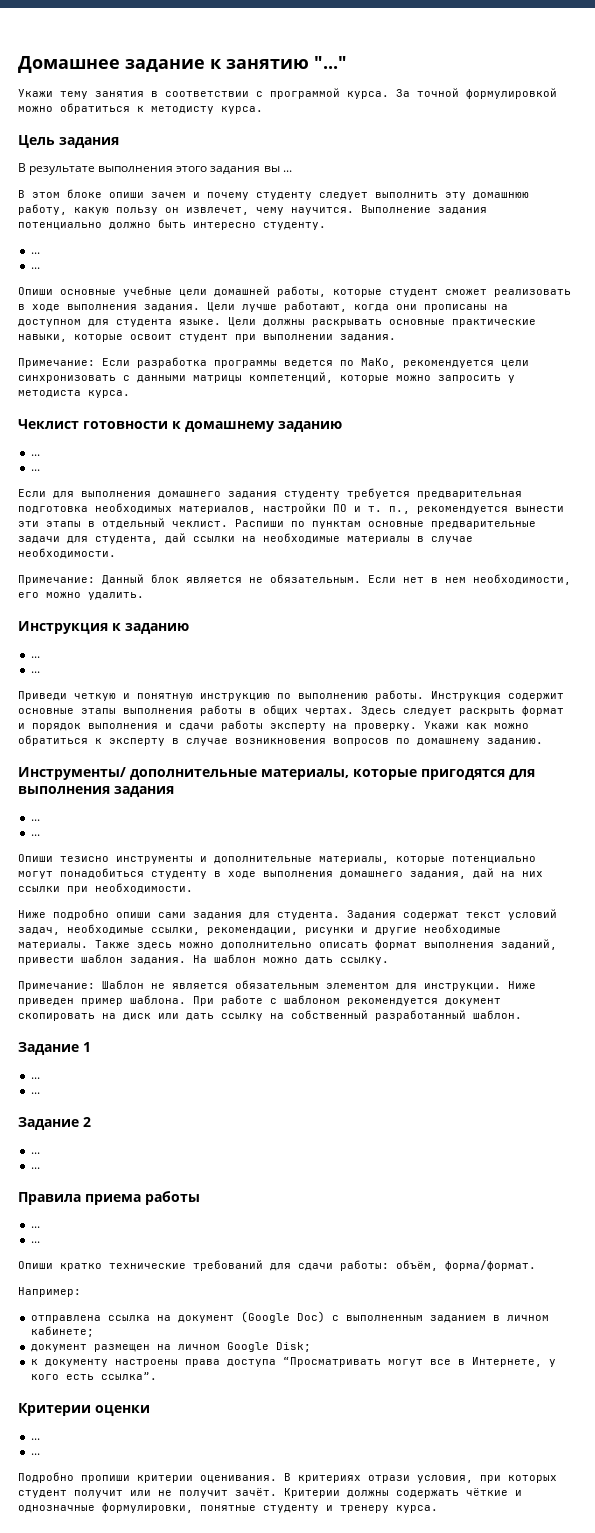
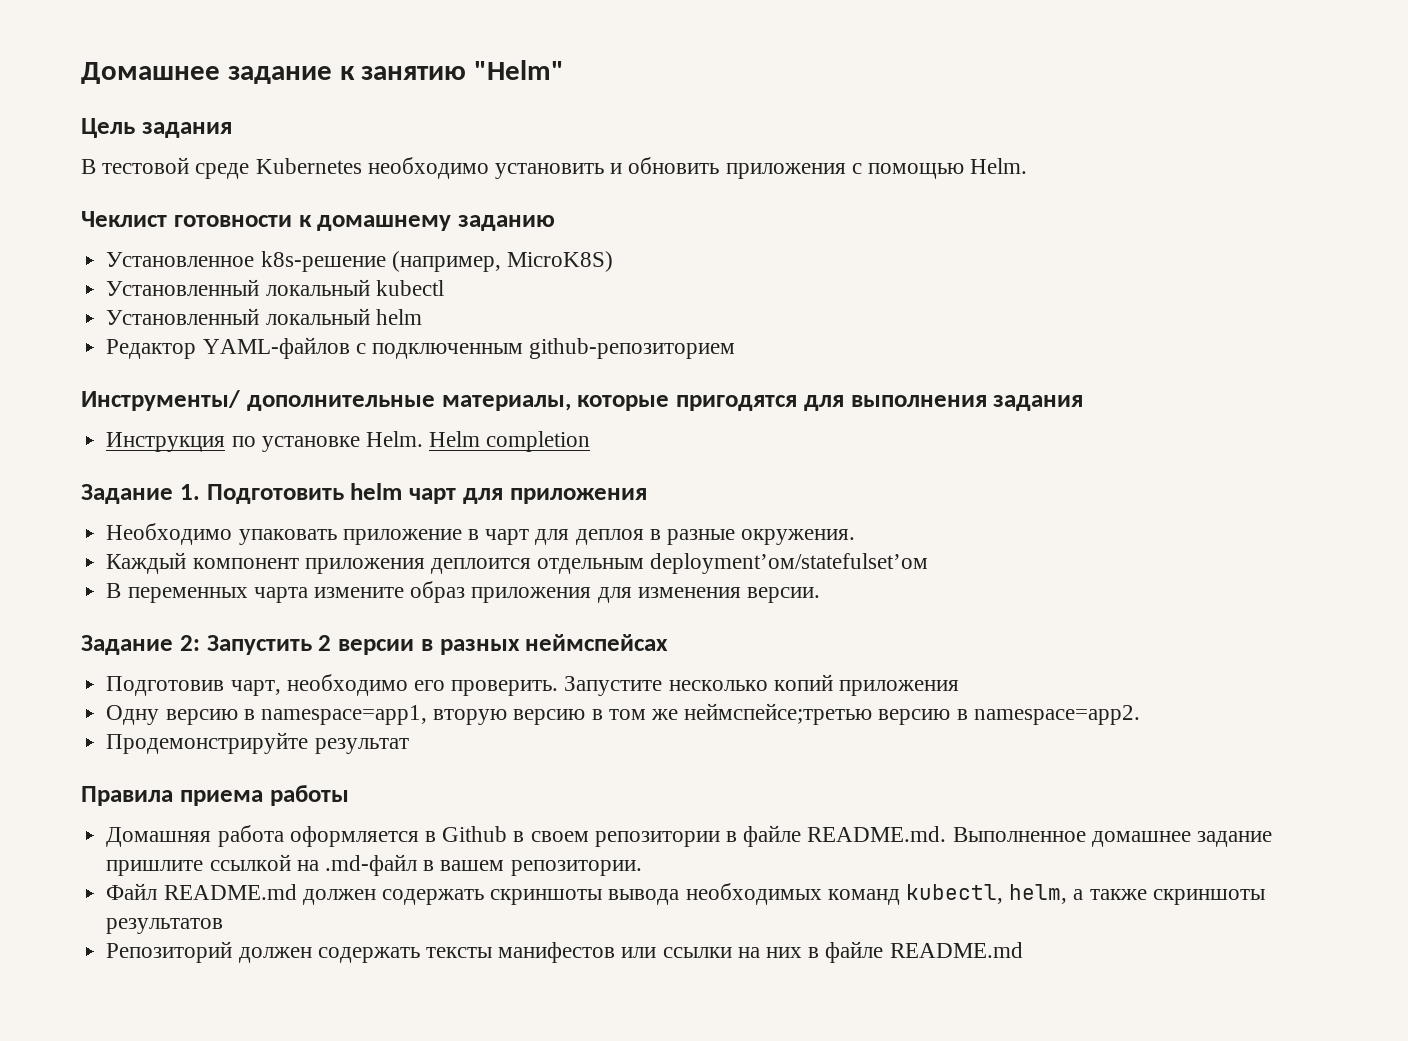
- Домашнее задание к занятию "..."
- Укажи тему занятия в соответствии с программой курса. За точной формулировкой можно обратиться к методисту курса.
+ Домашнее задание к занятию "Helm"
  Цель задания
- В результате выполнения этого задания вы ...
- В этом блоке опиши зачем и почему студенту следует выполнить эту домашнюю работу, какую пользу он извлечет, чему научится. Выполнение задания потенциально должно быть интересно студенту.
- ...
- ...
- Опиши основные учебные цели домашней работы, которые студент сможет реализовать в ходе выполнения задания. Цели лучше работают, когда они прописаны на доступном для студента языке. Цели должны раскрывать основные практические навыки, которые освоит студент при выполнении задания.
- Примечание: Если разработка программы ведется по МаКо, рекомендуется цели синхронизовать с данными матрицы компетенций, которые можно запросить у методиста курса.
+ В тестовой среде Kubernetes необходимо установить и обновить приложения с помощью Helm.
  Чеклист готовности к домашнему заданию
- ...
- ...
- Если для выполнения домашнего задания студенту требуется предварительная подготовка необходимых материалов, настройки ПО и т. п., рекомендуется вынести эти этапы в отдельный чеклист. Распиши по пунктам основные предварительные задачи для студента, дай ссылки на необходимые материалы в случае необходимости.
- Примечание: Данный блок является не обязательным. Если нет в нем необходимости, его можно удалить.
- Инструкция к заданию
- ...
- ...
- Приведи четкую и понятную инструкцию по выполнению работы. Инструкция содержит основные этапы выполнения работы в общих чертах. Здесь следует раскрыть формат и порядок выполнения и сдачи работы эксперту на проверку. Укажи как можно обратиться к эксперту в случае возникновения вопросов по домашнему заданию.
+ Установленное k8s-решение (например, MicroK8S)
+ Установленный локальный kubectl
+ Установленный локальный helm
+ Редактор YAML-файлов с подключенным github-репозиторием
  Инструменты/ дополнительные материалы, которые пригодятся для выполнения задания
- ...
- ...
- Опиши тезисно инструменты и дополнительные материалы, которые потенциально могут понадобиться студенту в ходе выполнения домашнего задания, дай на них ссылки при необходимости.
- Ниже подробно опиши сами задания для студента. Задания содержат текст условий задач, необходимые ссылки, рекомендации, рисунки и другие необходимые материалы. Также здесь можно дополнительно описать формат выполнения заданий, привести шаблон задания. На шаблон можно дать ссылку.
- Примечание: Шаблон не является обязательным элементом для инструкции. Ниже приведен пример шаблона. При работе с шаблоном рекомендуется документ скопировать на диск или дать ссылку на собственный разработанный шаблон.
- Задание 1
- ...
- ...
- Задание 2
- ...
- ...
+ Инструкция по установке Helm. Helm completion
+ Задание 1. Подготовить helm чарт для приложения
+ Необходимо упаковать приложение в чарт для деплоя в разные окружения.
+ Каждый компонент приложения деплоится отдельным deployment’ом/statefulset’ом
+ В переменных чарта измените образ приложения для изменения версии.
+ Задание 2: Запустить 2 версии в разных неймспейсах
+ Подготовив чарт, необходимо его проверить. Запуститe несколько копий приложения
+ Одну версию в namespace=app1, вторую версию в том же неймспейсе;третью версию в namespace=app2.
+ Продемонстрируйте результат
  Правила приема работы
- ...
- ...
- Опиши кратко технические требований для сдачи работы: объём, форма/формат.
- Например:
- отправлена ссылка на документ (Google Doc) с выполненным заданием в личном кабинете;
- документ размещен на личном Google Disk;
- к документу настроены права доступа “Просматривать могут все в Интернете, у кого есть ссылка”.
- Критерии оценки
- ...
- ...
- Подробно пропиши критерии оценивания. В критериях отрази условия, при которых студент получит или не получит зачёт. Критерии должны содержать чёткие и однозначные формулировки, понятные студенту и тренеру курса.
+ Домашняя работа оформляется в Github в своем репозитории в файле README.md. Выполненное домашнее задание пришлите ссылкой на .md-файл в вашем репозитории.
+ Файл README.md должен содержать скриншоты вывода необходимых команд kubectl, helm, а также скриншоты результатов
+ Репозиторий должен содержать тексты манифестов или ссылки на них в файле README.md

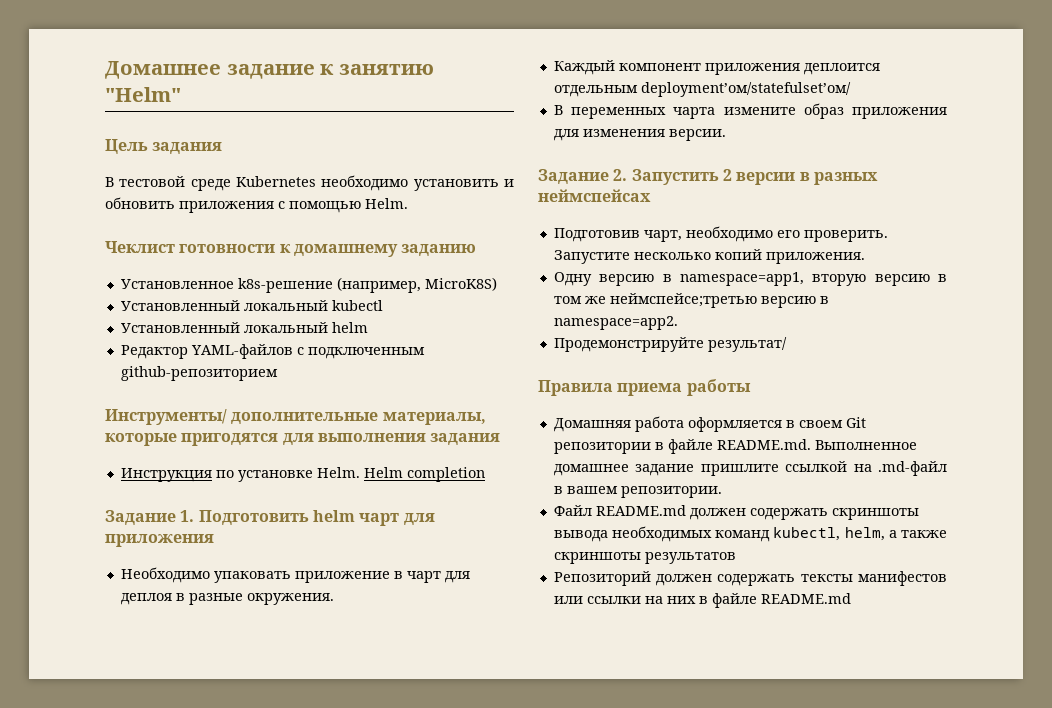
- Каждый компонент приложения деплоится отдельным deployment’ом/statefulset’ом
+ Каждый компонент приложения деплоится отдельным deployment’ом/statefulset’ом/
- Задание 2: Запустить 2 версии в разных неймспейсах
+ Задание 2. Запустить 2 версии в разных неймспейсах
- Запуститe несколько копий приложения
+ Запуститe несколько копий приложения.
- Продемонстрируйте результат
+ Продемонстрируйте результат/
- Домашняя работа оформляется в Github в своем репозитории в файле README.md. Выполненное домашнее задание пришлите ссылкой на .md-файл в вашем репозитории.
+ Домашняя работа оформляется в своем Git репозитории в файле README.md. Выполненное домашнее задание пришлите ссылкой на .md-файл в вашем репозитории.

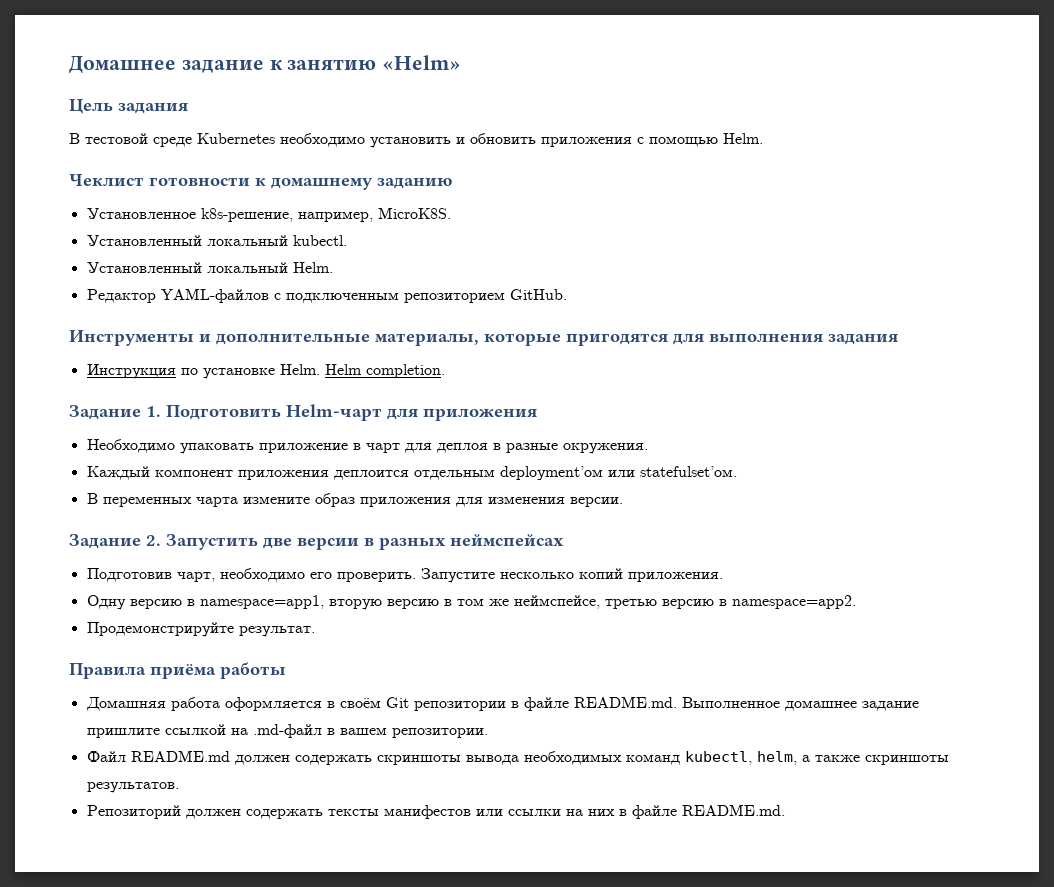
- Домашнее задание к занятию "Helm"
+ Домашнее задание к занятию «Helm»
- Установленное k8s-решение (например, MicroK8S)
- Установленный локальный kubectl
- Установленный локальный helm
+ Установленное k8s-решение, например, MicroK8S.
+ Установленный локальный kubectl.
+ Установленный локальный Helm.
- Редактор YAML-файлов с подключенным github-репозиторием
- Инструменты/ дополнительные материалы, которые пригодятся для выполнения задания
+ Редактор YAML-файлов с подключенным репозиторием GitHub.
+ Инструменты и дополнительные материалы, которые пригодятся для выполнения задания
- Helm completion
+ Helm completion.
- Задание 1. Подготовить helm чарт для приложения
+ Задание 1. Подготовить Helm-чарт для приложения
- Каждый компонент приложения деплоится отдельным deployment’ом/statefulset’ом/
+ Каждый компонент приложения деплоится отдельным deployment’ом или statefulset’ом.
- Задание 2. Запустить 2 версии в разных неймспейсах
+ Задание 2. Запустить две версии в разных неймспейсах
- Одну версию в namespace=app1, вторую версию в том же неймспейсе;третью версию в namespace=app2.
+ Одну версию в namespace=app1, вторую версию в том же неймспейсе, третью версию в namespace=app2.
- Продемонстрируйте результат/
+ Продемонстрируйте результат.
- Правила приема работы
+ Правила приёма работы
- Домашняя работа оформляется в своем Git репозитории в файле README.md. Выполненное домашнее задание пришлите ссылкой на .md-файл в вашем репозитории.
+ Домашняя работа оформляется в своём Git репозитории в файле README.md. Выполненное домашнее задание пришлите ссылкой на .md-файл в вашем репозитории.
- Файл README.md должен содержать скриншоты вывода необходимых команд kubectl, helm, а также скриншоты результатов
+ Файл README.md должен содержать скриншоты вывода необходимых команд kubectl, helm, а также скриншоты результатов.
- Репозиторий должен содержать тексты манифестов или ссылки на них в файле README.md
+ Репозиторий должен содержать тексты манифестов или ссылки на них в файле README.md.

